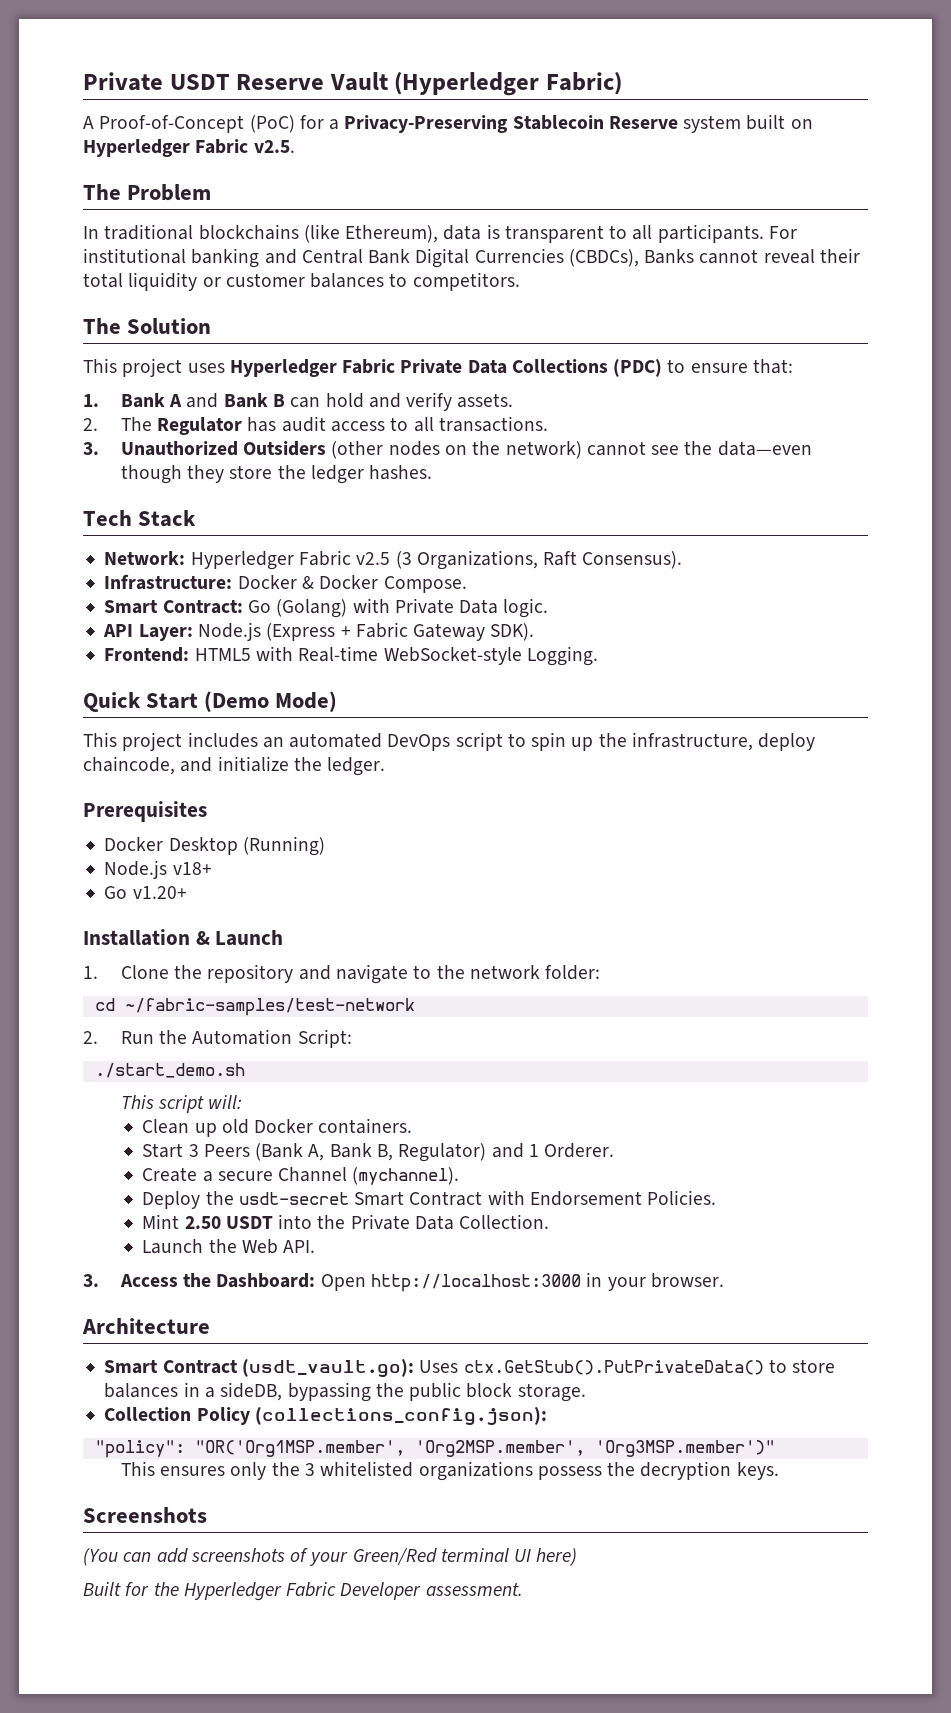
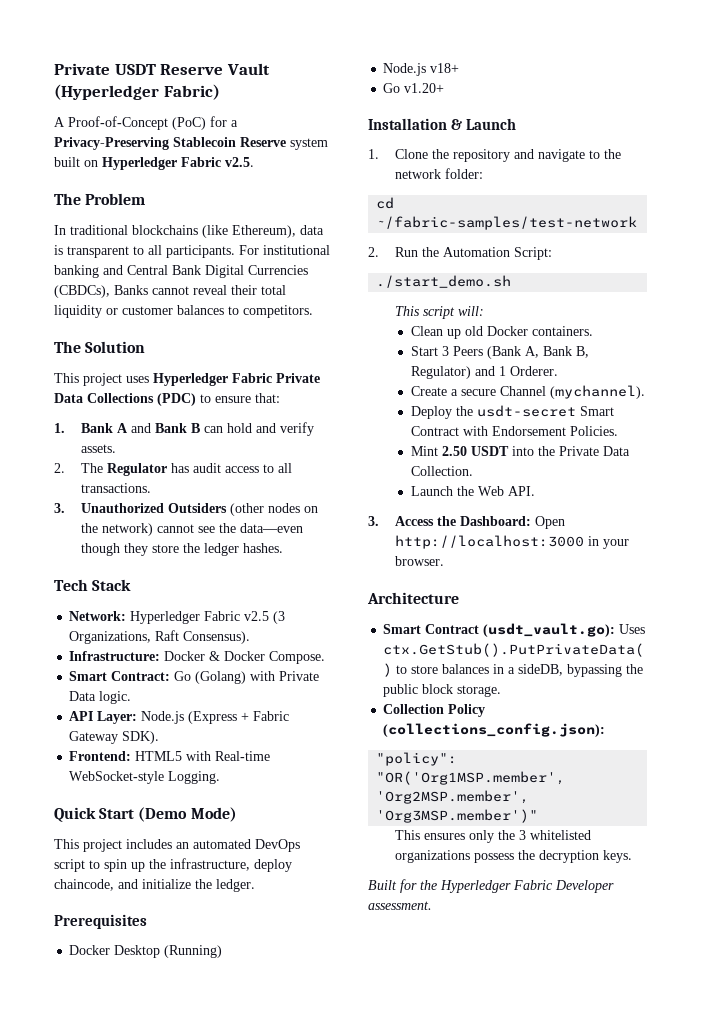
- Screenshots
- (You can add screenshots of your Green/Red terminal UI here)

